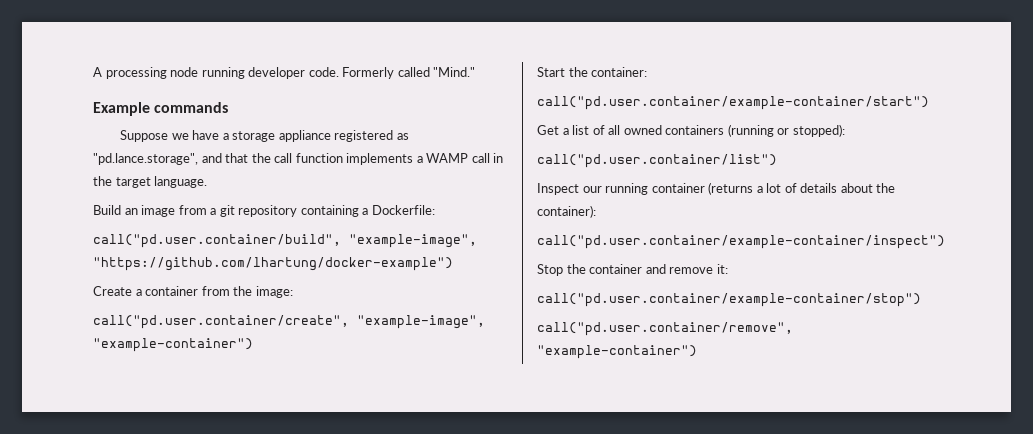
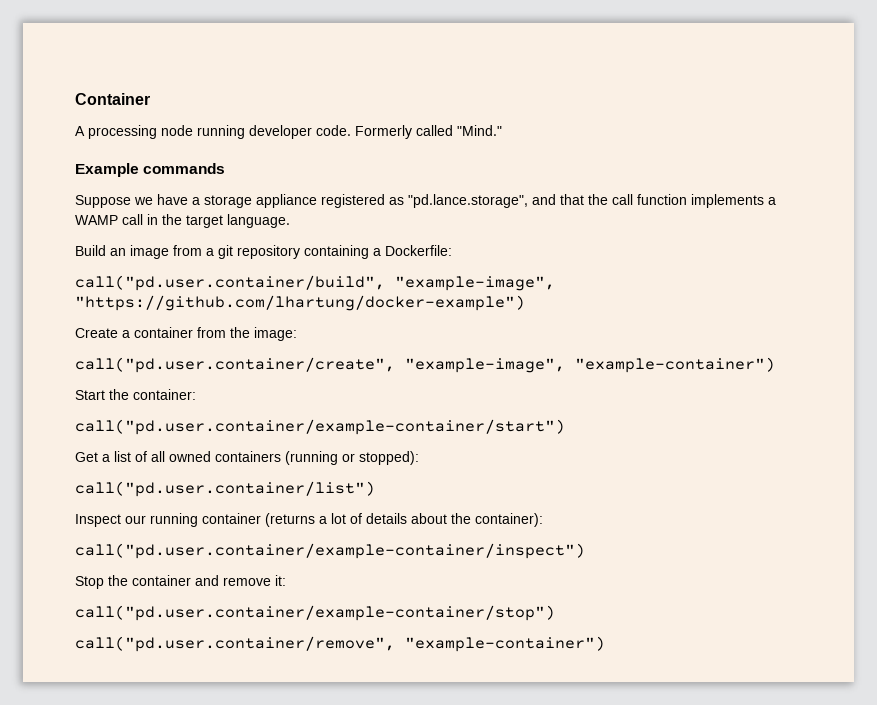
+ Container

